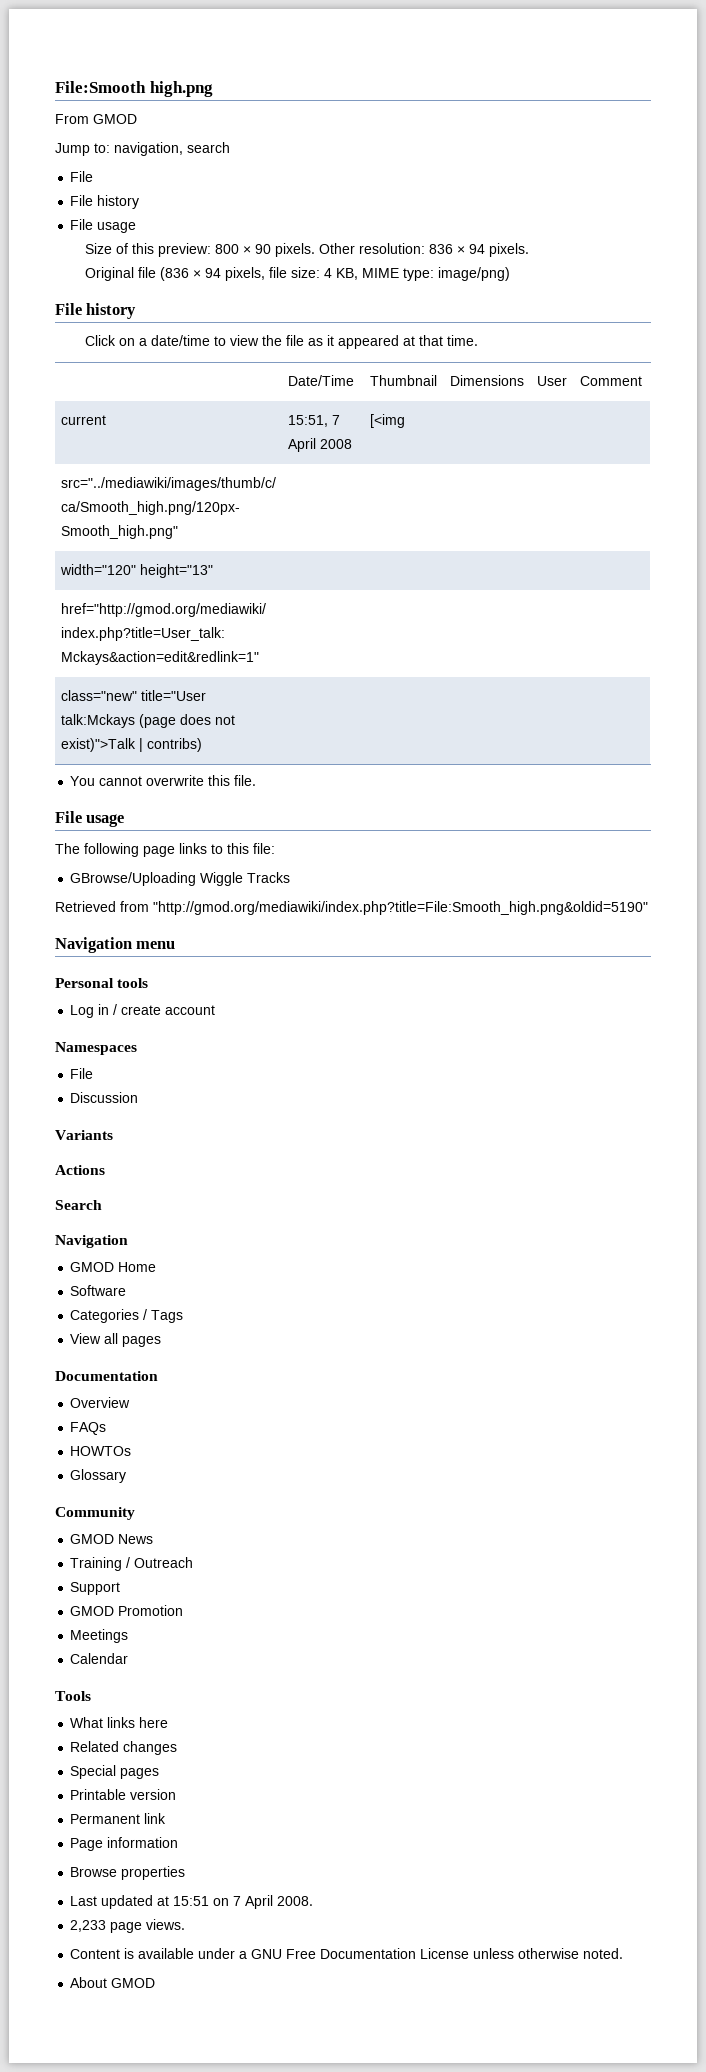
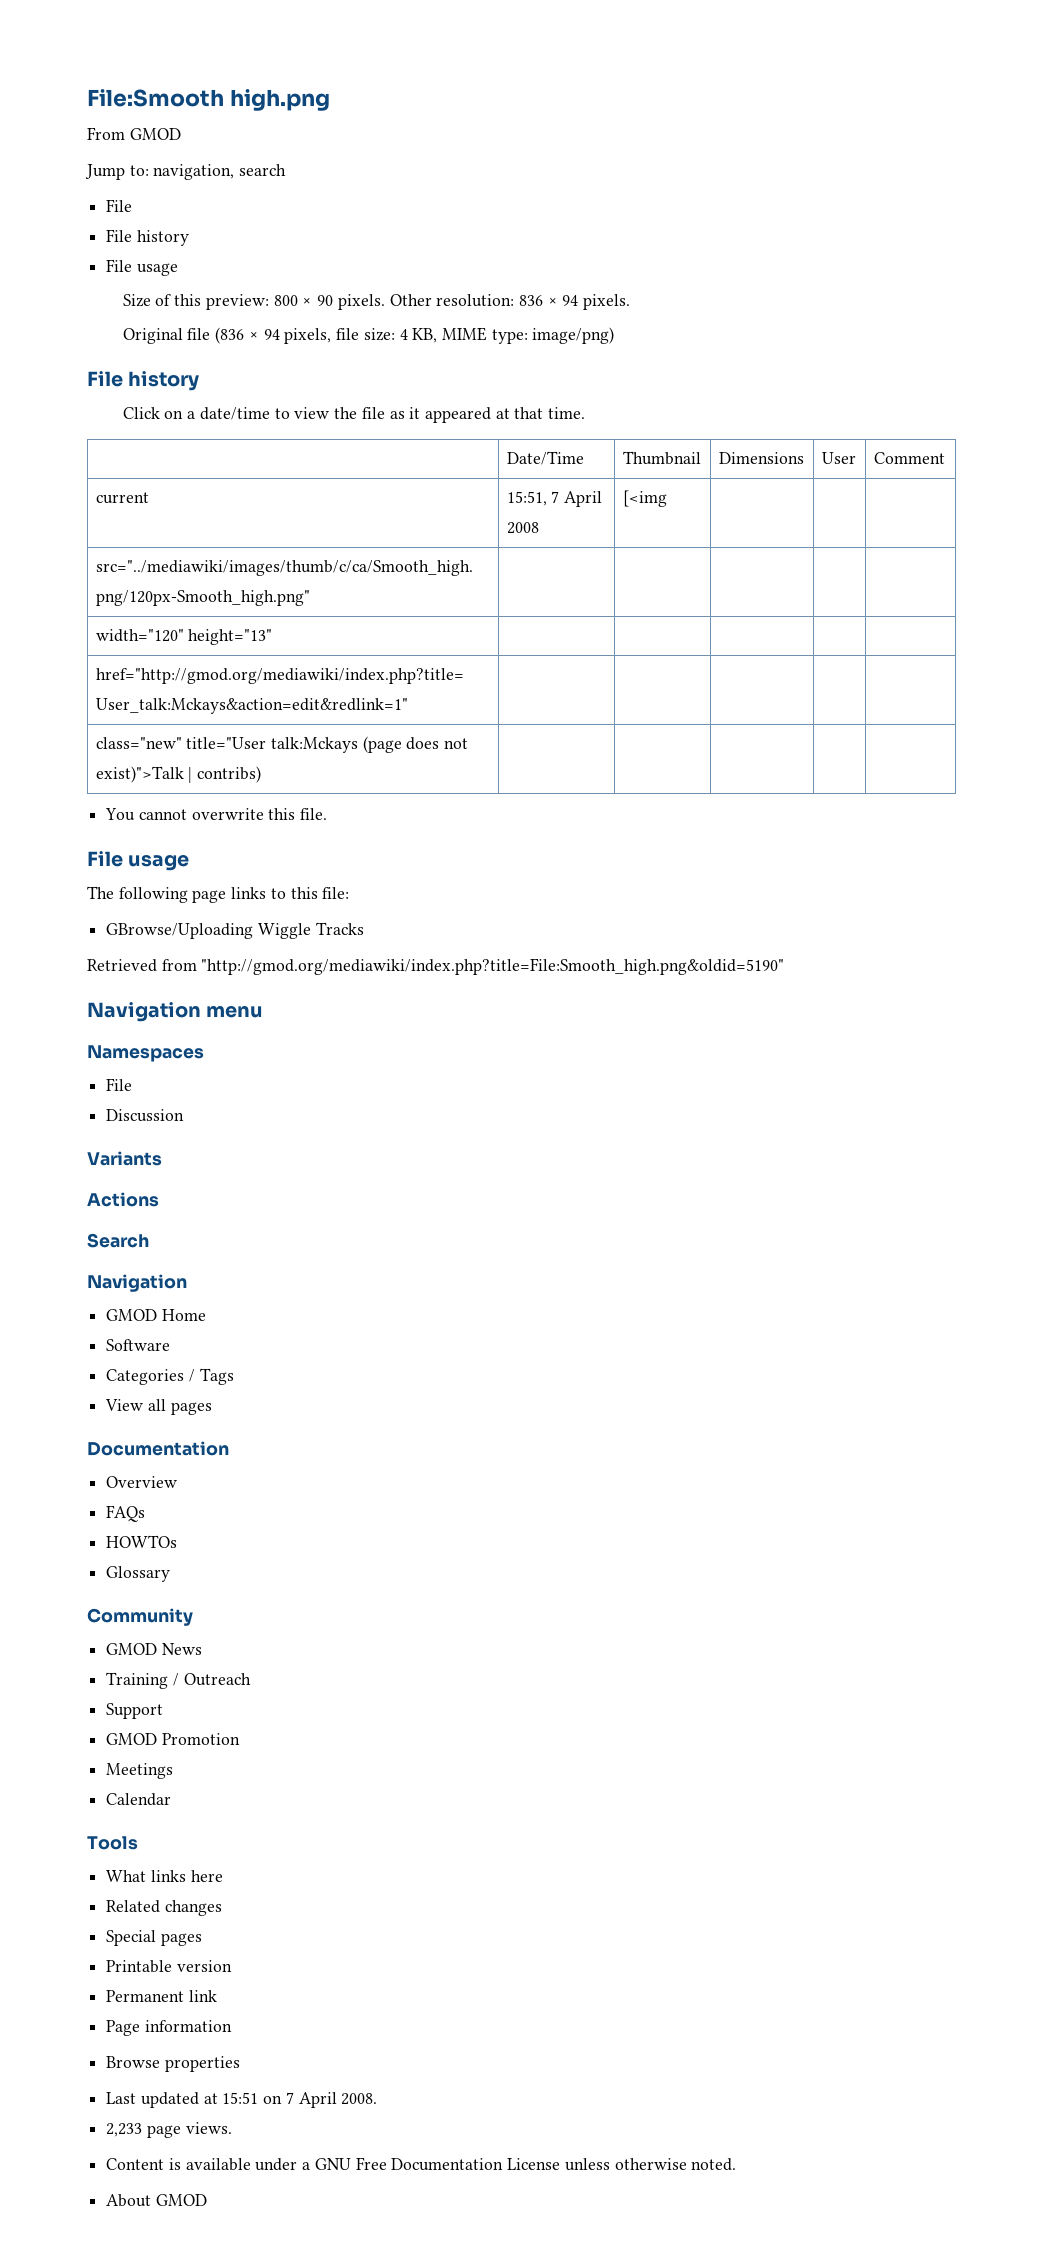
- Personal tools
- Log in / create account

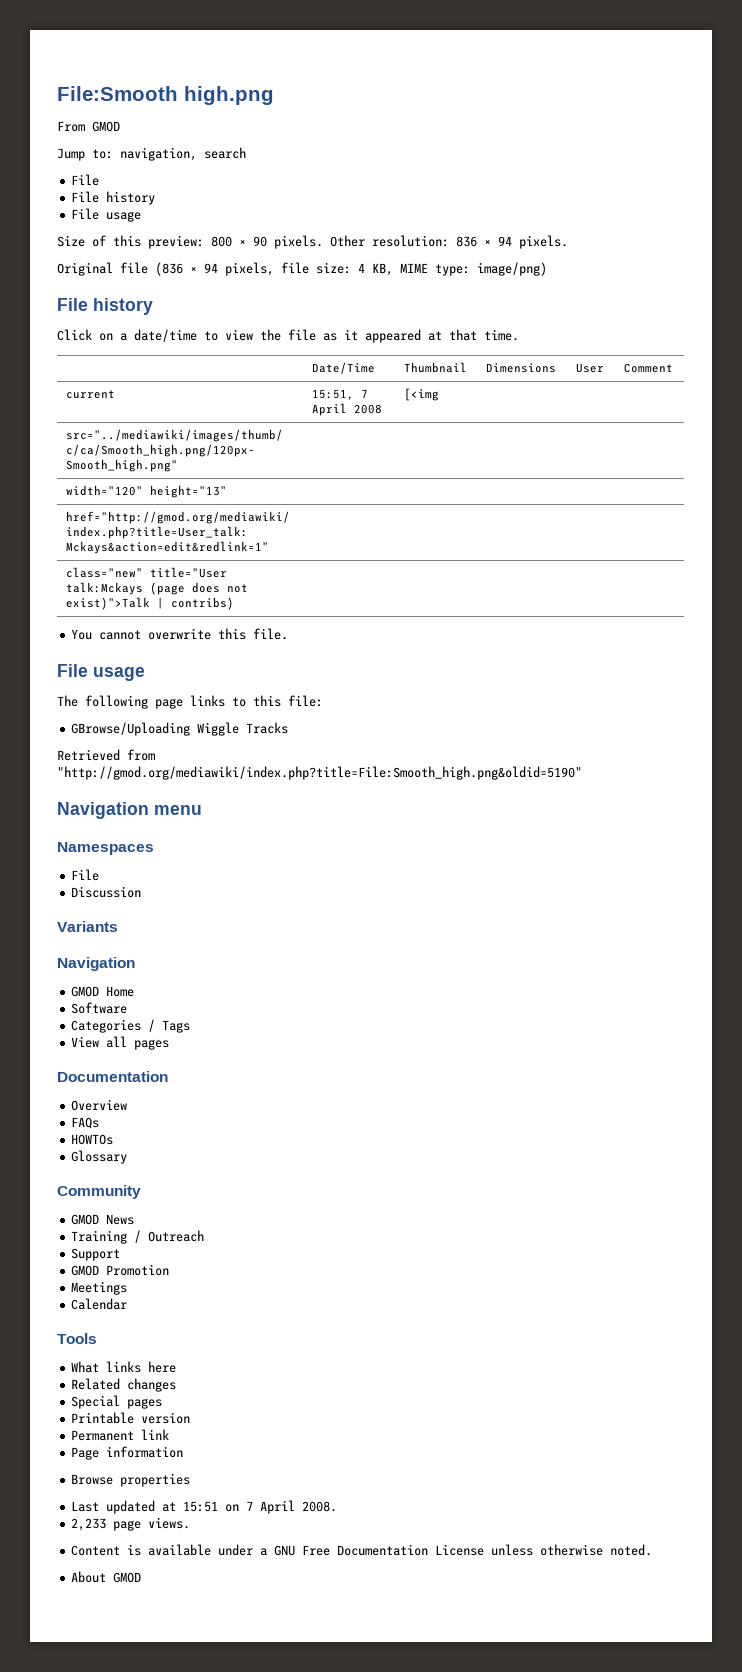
- Actions
- Search

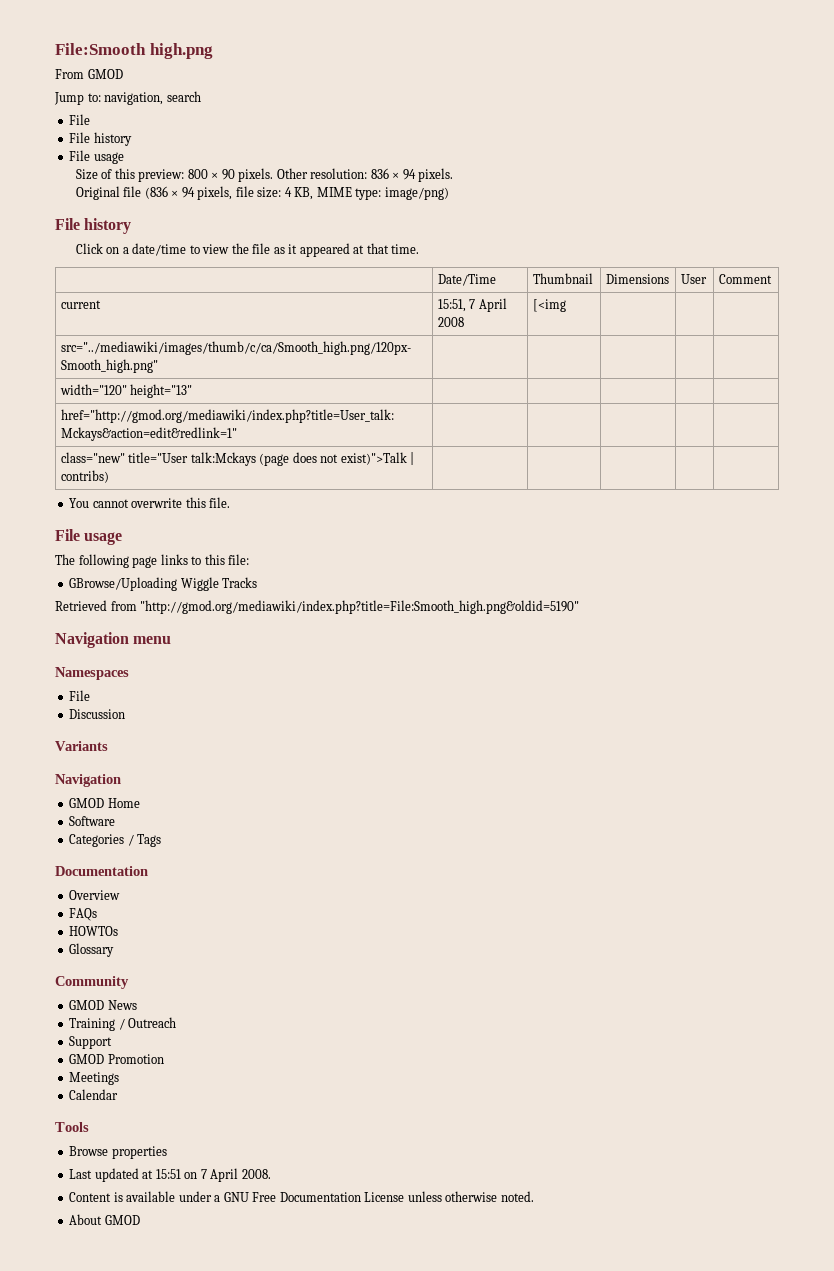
- View all pages
- What links here
- Related changes
- Special pages
- Printable version
- Permanent link
- Page information
- 2,233 page views.

